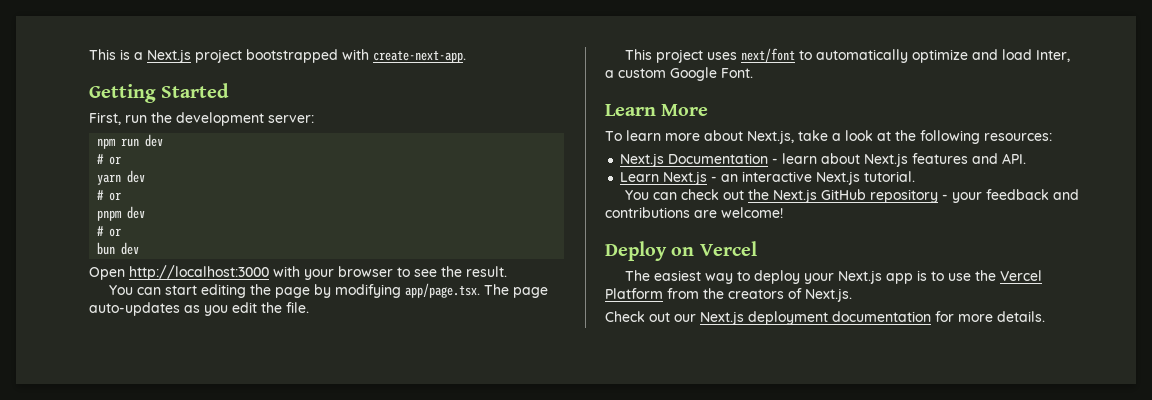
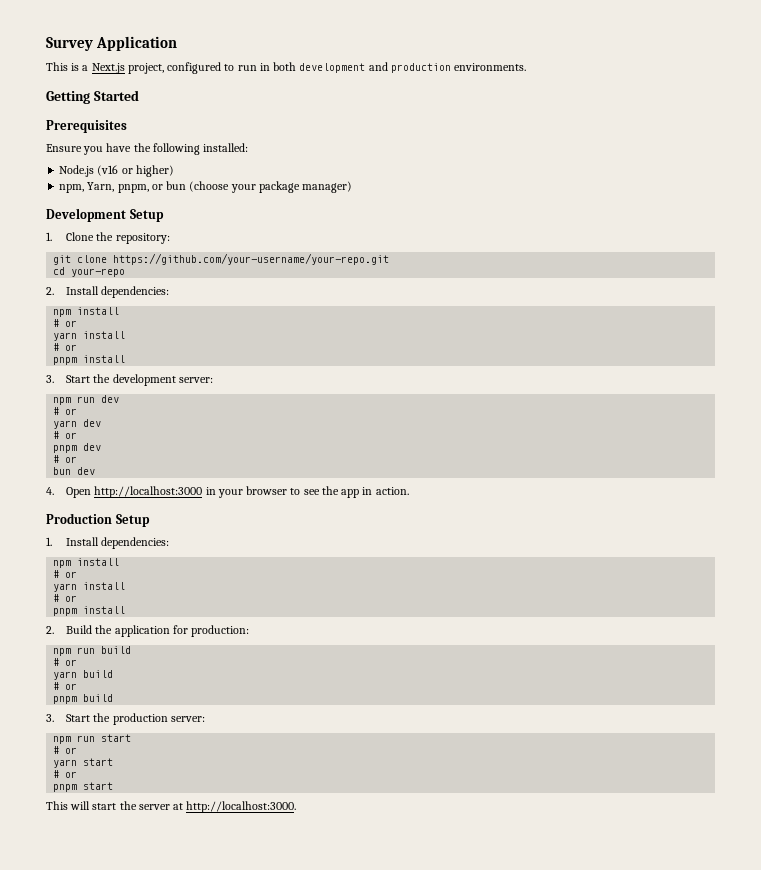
+ Survey Application
- This is a Next.js project bootstrapped with create-next-app.
+ This is a Next.js project, configured to run in both development and production environments.
  Getting Started
- First, run the development server:
+ Prerequisites
+ Ensure you have the following installed:
+ Node.js (v16 or higher)
+ npm, Yarn, pnpm, or bun (choose your package manager)
+ Development Setup
+ 1. Clone the repository:
+ git clone https://github.com/your-username/your-repo.git
+ cd your-repo
+ 2. Install dependencies:
+ npm install
+ # or
+ yarn install
+ # or
+ pnpm install
+ 3. Start the development server:
- Open http://localhost:3000 with your browser to see the result.
- You can start editing the page by modifying app/page.tsx. The page auto-updates as you edit the file.
- This project uses next/font to automatically optimize and load Inter, a custom Google Font.
- Learn More
- To learn more about Next.js, take a look at the following resources:
- Next.js Documentation - learn about Next.js features and API.
- Learn Next.js - an interactive Next.js tutorial.
- You can check out the Next.js GitHub repository - your feedback and contributions are welcome!
- Deploy on Vercel
- The easiest way to deploy your Next.js app is to use the Vercel Platform from the creators of Next.js.
- Check out our Next.js deployment documentation for more details.
+ 4. Open http://localhost:3000 in your browser to see the app in action.
+ Production Setup
+ 1. Install dependencies:
+ npm install
+ # or
+ yarn install
+ # or
+ pnpm install
+ 2. Build the application for production:
+ npm run build
+ # or
+ yarn build
+ # or
+ pnpm build
+ 3. Start the production server:
+ npm run start
+ # or
+ yarn start
+ # or
+ pnpm start
+ This will start the server at http://localhost:3000.

